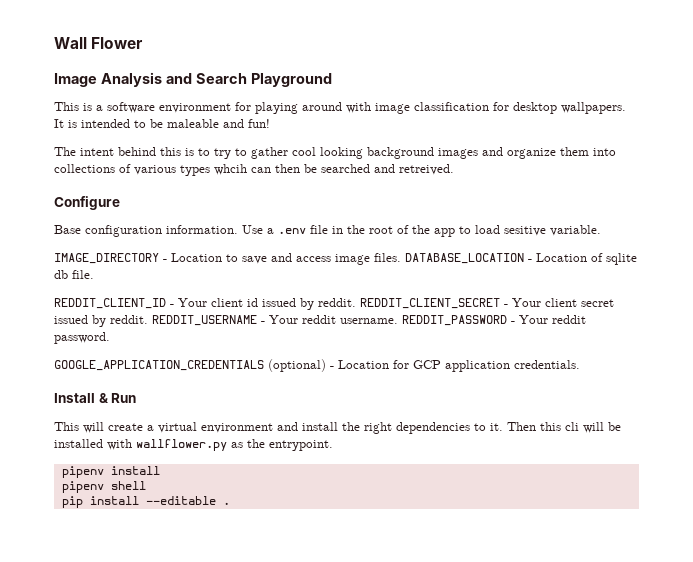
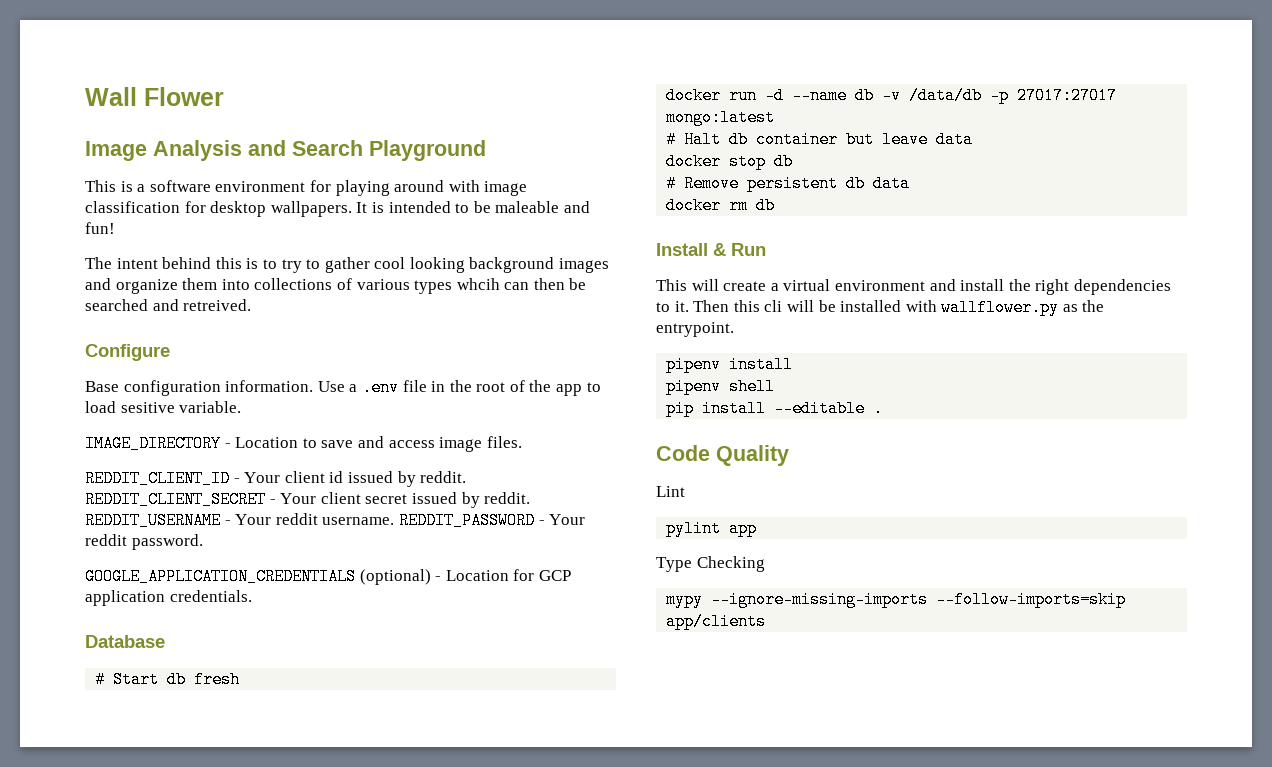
- DATABASE_LOCATION - Location of sqlite db file.
+ Database
+ # Start db fresh
+ docker run -d --name db -v /data/db -p 27017:27017 mongo:latest
+ # Halt db container but leave data
+ docker stop db
+ # Remove persistent db data
+ docker rm db
+ Code Quality
+ Lint
+ pylint app
+ Type Checking
+ mypy --ignore-missing-imports --follow-imports=skip app/clients

